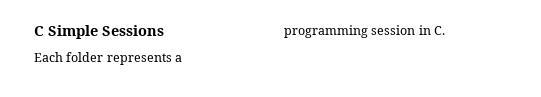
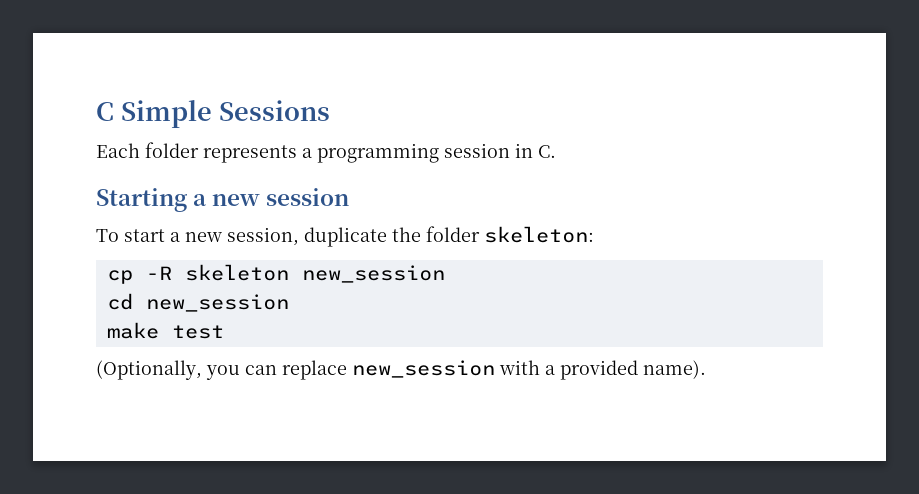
+ Starting a new session
+ To start a new session, duplicate the folder skeleton:
+ cp -R skeleton new_session
+ cd new_session
+ make test
+ (Optionally, you can replace new_session with a provided name).

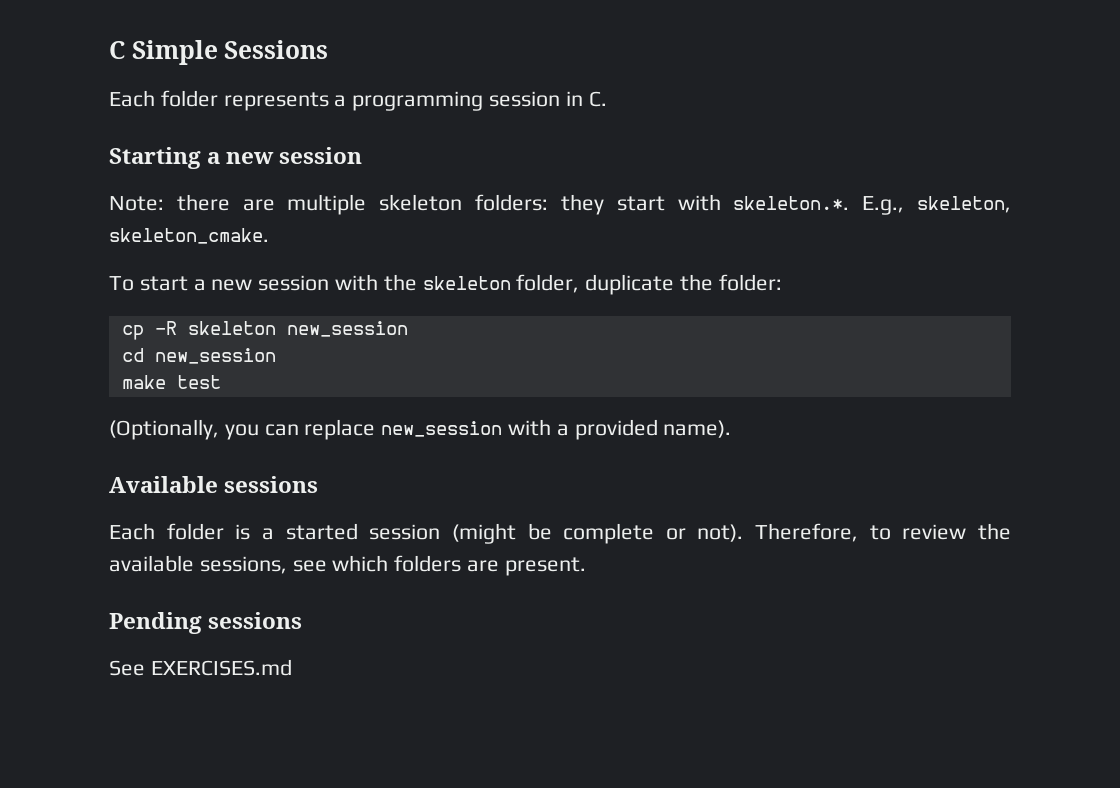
- To start a new session, duplicate the folder skeleton:
+ Note: there are multiple skeleton folders: they start with skeleton.*. E.g., skeleton, skeleton_cmake.
+ To start a new session with the skeleton folder, duplicate the folder:
+ Available sessions
+ Each folder is a started session (might be complete or not). Therefore, to review the available sessions, see which folders are present.
+ Pending sessions
+ See EXERCISES.md

